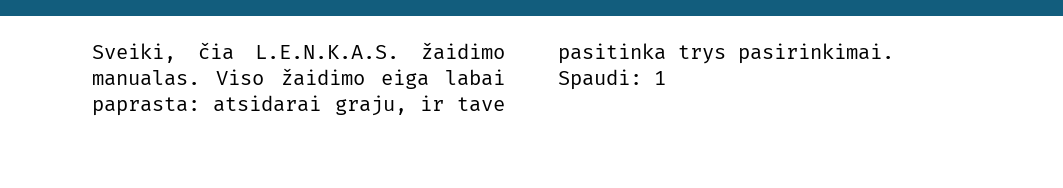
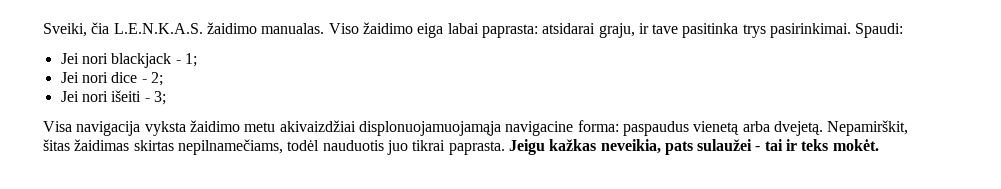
- Spaudi: 1
+ Spaudi:
+ Jei nori blackjack - 1;
+ Jei nori dice - 2;
+ Jei nori išeiti - 3;
+ Visa navigacija vyksta žaidimo metu akivaizdžiai displonuojamuojamąja navigacine forma: paspaudus vienetą arba dvejetą. Nepamirškit, šitas žaidimas skirtas nepilnamečiams, todėl nauduotis juo tikrai paprasta. Jeigu kažkas neveikia, pats sulaužei - tai ir teks mokėt.

